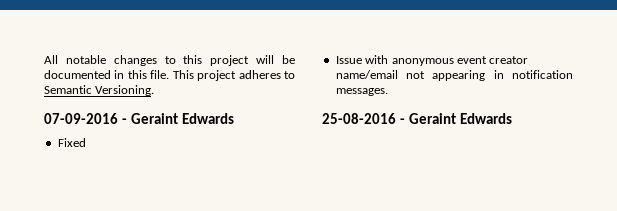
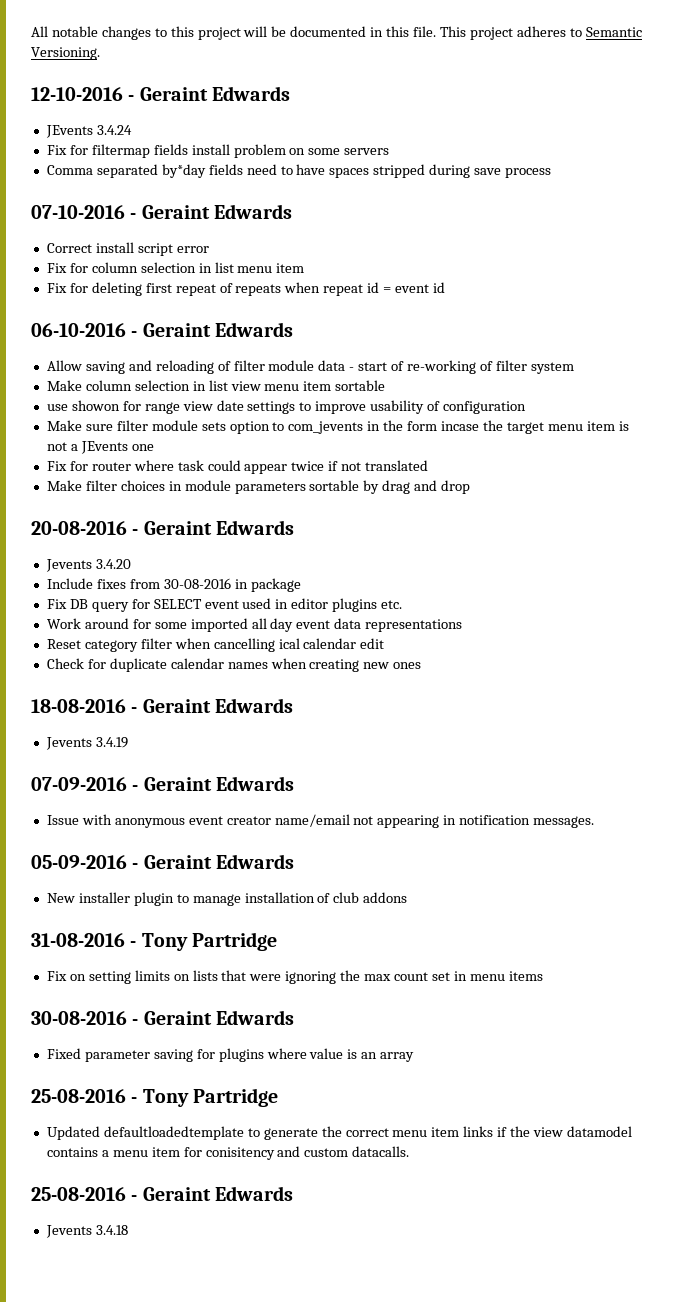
+ 12-10-2016 - Geraint Edwards
+ JEvents 3.4.24
+ Fix for filtermap fields install problem on some servers
+ Comma separated by*day fields need to have spaces stripped during save process
+ 07-10-2016 - Geraint Edwards
+ Correct install script error
+ Fix for column selection in list menu item
+ Fix for deleting first repeat of repeats when repeat id = event id
+ 06-10-2016 - Geraint Edwards
+ Allow saving and reloading of filter module data - start of re-working of filter system
+ Make column selection in list view menu item sortable
+ use showon for range view date settings to improve usability of configuration
+ Make sure filter module sets option to com_jevents in the form incase the target menu item is not a JEvents one
+ Fix for router where task could appear twice if not translated
+ Make filter choices in module parameters sortable by drag and drop
+ 20-08-2016 - Geraint Edwards
+ Jevents 3.4.20
+ Include fixes from 30-08-2016 in package
+ Fix DB query for SELECT event used in editor plugins etc.
+ Work around for some imported all day event data representations
+ Reset category filter when cancelling ical calendar edit
+ Check for duplicate calendar names when creating new ones
+ 18-08-2016 - Geraint Edwards
+ Jevents 3.4.19
- Fixed
+ 05-09-2016 - Geraint Edwards
+ New installer plugin to manage installation of club addons
+ 31-08-2016 - Tony Partridge
+ Fix on setting limits on lists that were ignoring the max count set in menu items
+ 30-08-2016 - Geraint Edwards
+ Fixed parameter saving for plugins where value is an array
+ 25-08-2016 - Tony Partridge
+ Updated defaultloadedtemplate to generate the correct menu item links if the view datamodel contains a menu item for conisitency and custom datacalls.
+ Jevents 3.4.18

